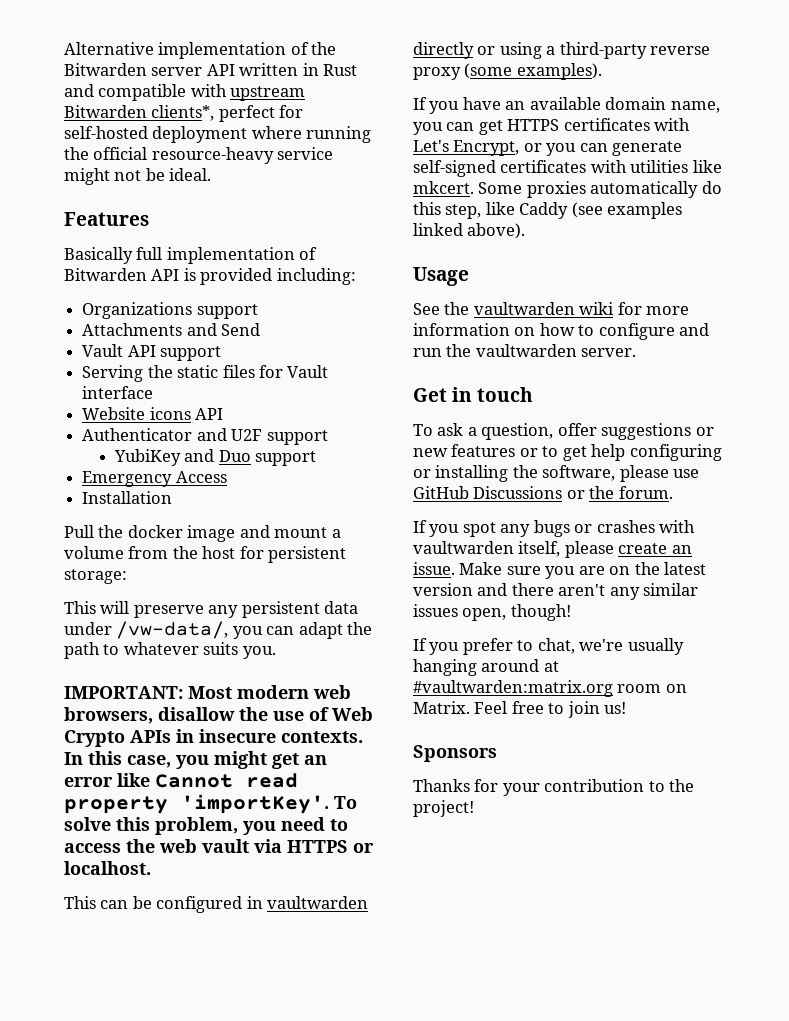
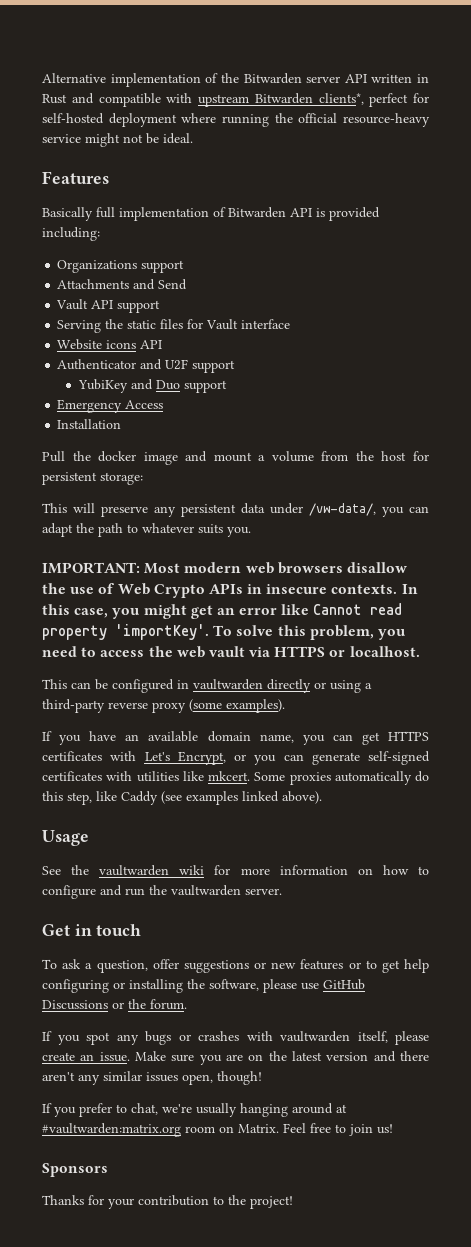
- IMPORTANT: Most modern web browsers, disallow the use of Web Crypto APIs in insecure contexts.
+ IMPORTANT: Most modern web browsers disallow the use of Web Crypto APIs in insecure contexts.

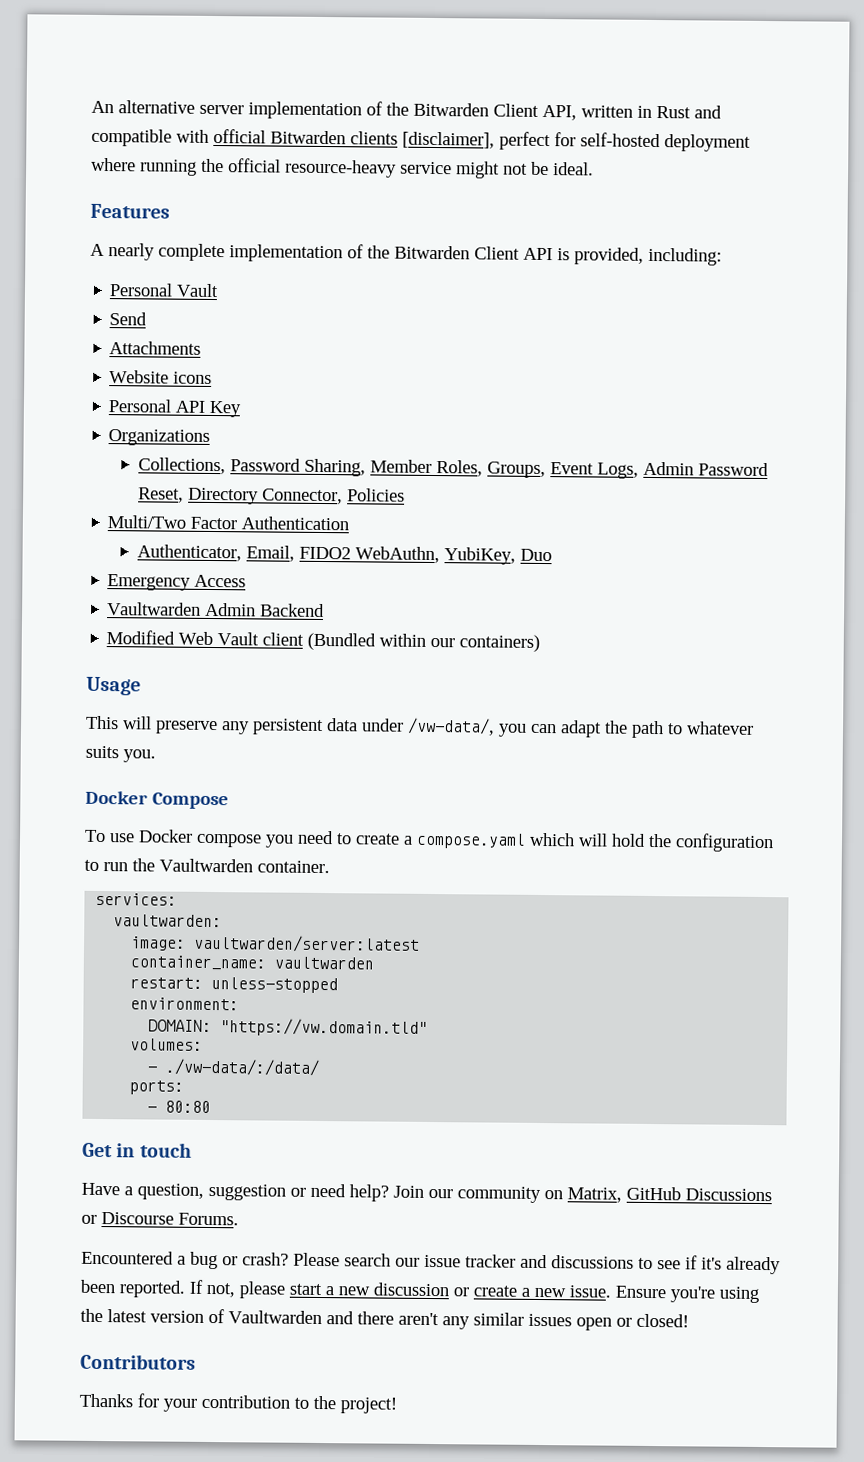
- Alternative implementation of the Bitwarden server API written in Rust and compatible with upstream Bitwarden clients*, perfect for self-hosted deployment where running the official resource-heavy service might not be ideal.
+ An alternative server implementation of the Bitwarden Client API, written in Rust and compatible with official Bitwarden clients [disclaimer], perfect for self-hosted deployment where running the official resource-heavy service might not be ideal.
- Basically full implementation of Bitwarden API is provided including:
+ A nearly complete implementation of the Bitwarden Client API is provided, including:
- Organizations support
- Attachments and Send
- Vault API support
- Serving the static files for Vault interface
+ Personal Vault
+ Send
+ Attachments
- Website icons API
- Authenticator and U2F support
- YubiKey and Duo support
+ Website icons
+ Personal API Key
+ Organizations
+ Collections, Password Sharing, Member Roles, Groups, Event Logs, Admin Password Reset, Directory Connector, Policies
+ Multi/Two Factor Authentication
+ Authenticator, Email, FIDO2 WebAuthn, YubiKey, Duo
- Installation
- Pull the docker image and mount a volume from the host for persistent storage:
+ Vaultwarden Admin Backend
+ Modified Web Vault client (Bundled within our containers)
+ Usage
- IMPORTANT: Most modern web browsers disallow the use of Web Crypto APIs in insecure contexts. In this case, you might get an error like Cannot read property 'importKey'. To solve this problem, you need to access the web vault via HTTPS or localhost.
- This can be configured in vaultwarden directly or using a third-party reverse proxy (some examples).
- If you have an available domain name, you can get HTTPS certificates with Let's Encrypt, or you can generate self-signed certificates with utilities like mkcert. Some proxies automatically do this step, like Caddy (see examples linked above).
- Usage
- See the vaultwarden wiki for more information on how to configure and run the vaultwarden server.
+ Docker Compose
+ To use Docker compose you need to create a compose.yaml which will hold the configuration to run the Vaultwarden container.
+ services:
+ vaultwarden:
+ image: vaultwarden/server:latest
+ container_name: vaultwarden
+ restart: unless-stopped
+ environment:
+ DOMAIN: "https://vw.domain.tld"
+ volumes:
+ - ./vw-data/:/data/
+ ports:
+ - 80:80
  Get in touch
- To ask a question, offer suggestions or new features or to get help configuring or installing the software, please use GitHub Discussions or the forum.
- If you spot any bugs or crashes with vaultwarden itself, please create an issue. Make sure you are on the latest version and there aren't any similar issues open, though!
- If you prefer to chat, we're usually hanging around at #vaultwarden:matrix.org room on Matrix. Feel free to join us!
- Sponsors
+ Have a question, suggestion or need help? Join our community on Matrix, GitHub Discussions or Discourse Forums.
+ Encountered a bug or crash? Please search our issue tracker and discussions to see if it's already been reported. If not, please start a new discussion or create a new issue. Ensure you're using the latest version of Vaultwarden and there aren't any similar issues open or closed!
+ Contributors

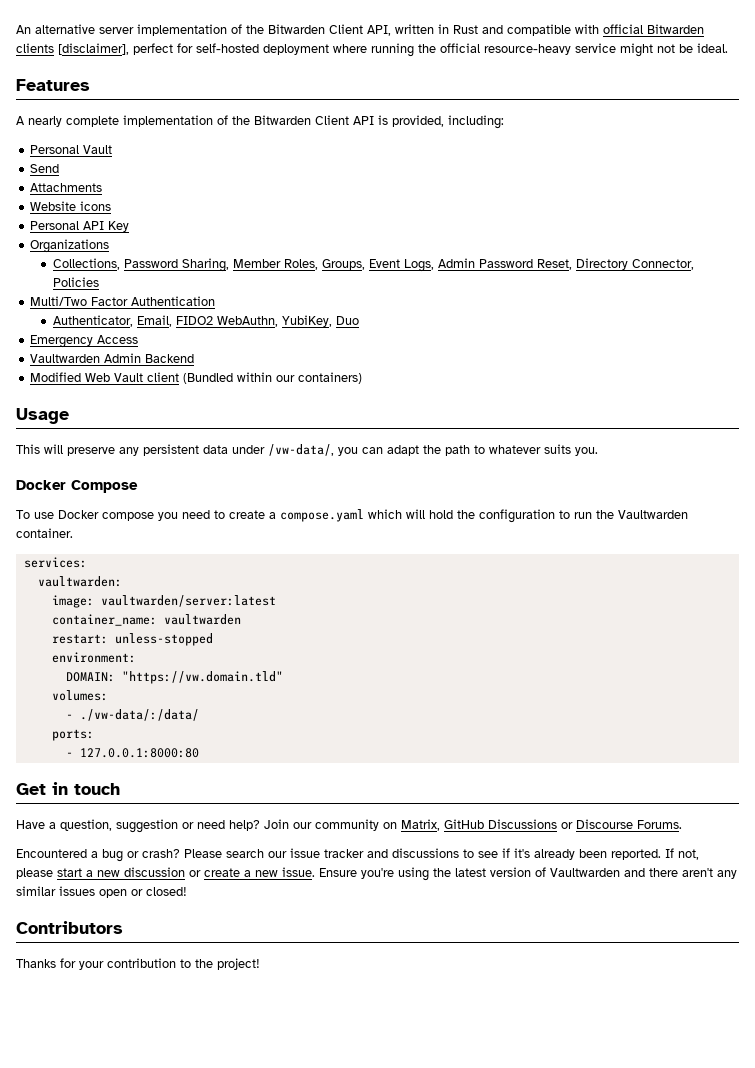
- - 80:80
+ - 127.0.0.1:8000:80

